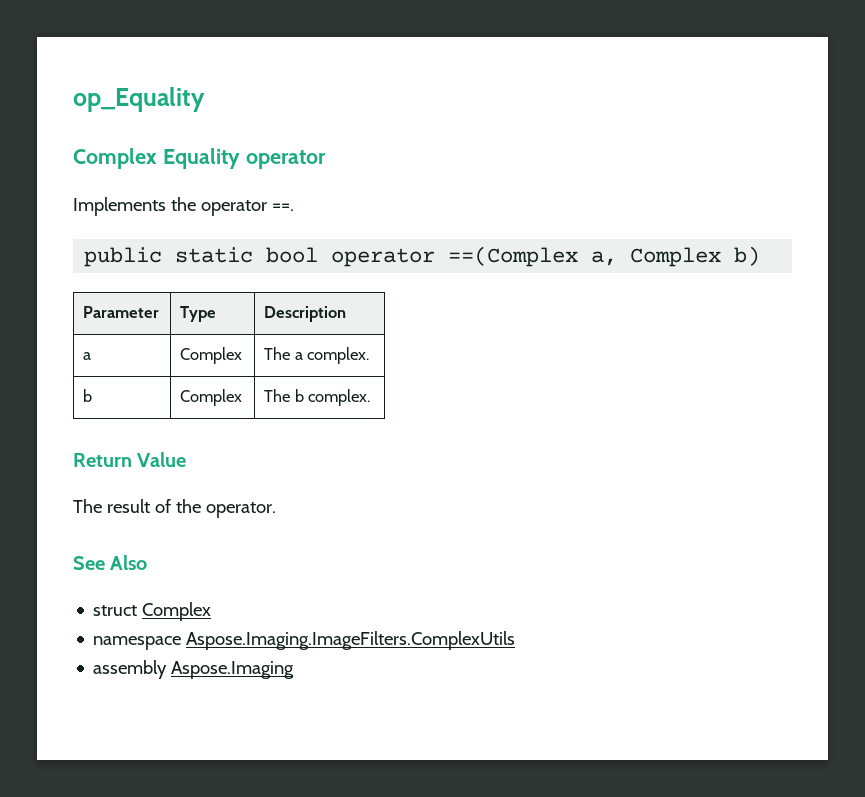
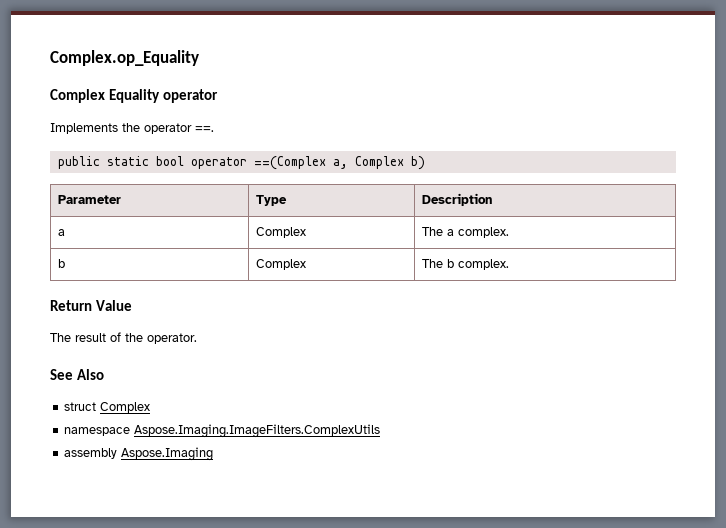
- op_Equality
+ Complex.op_Equality

